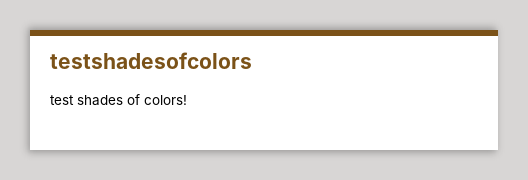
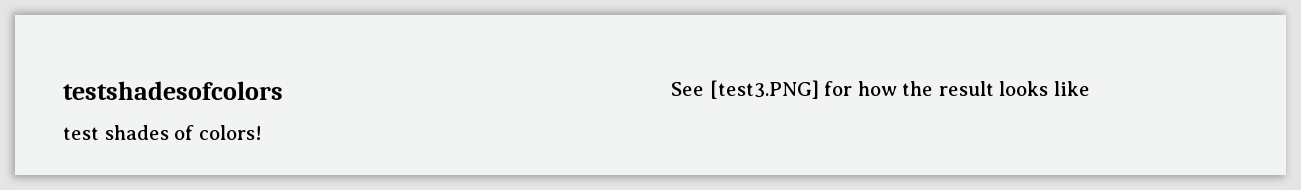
+ See [test3.PNG] for how the result looks like

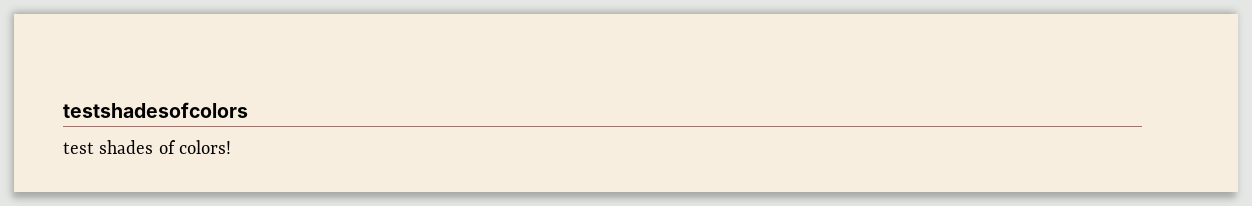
- See [test3.PNG] for how the result looks like

